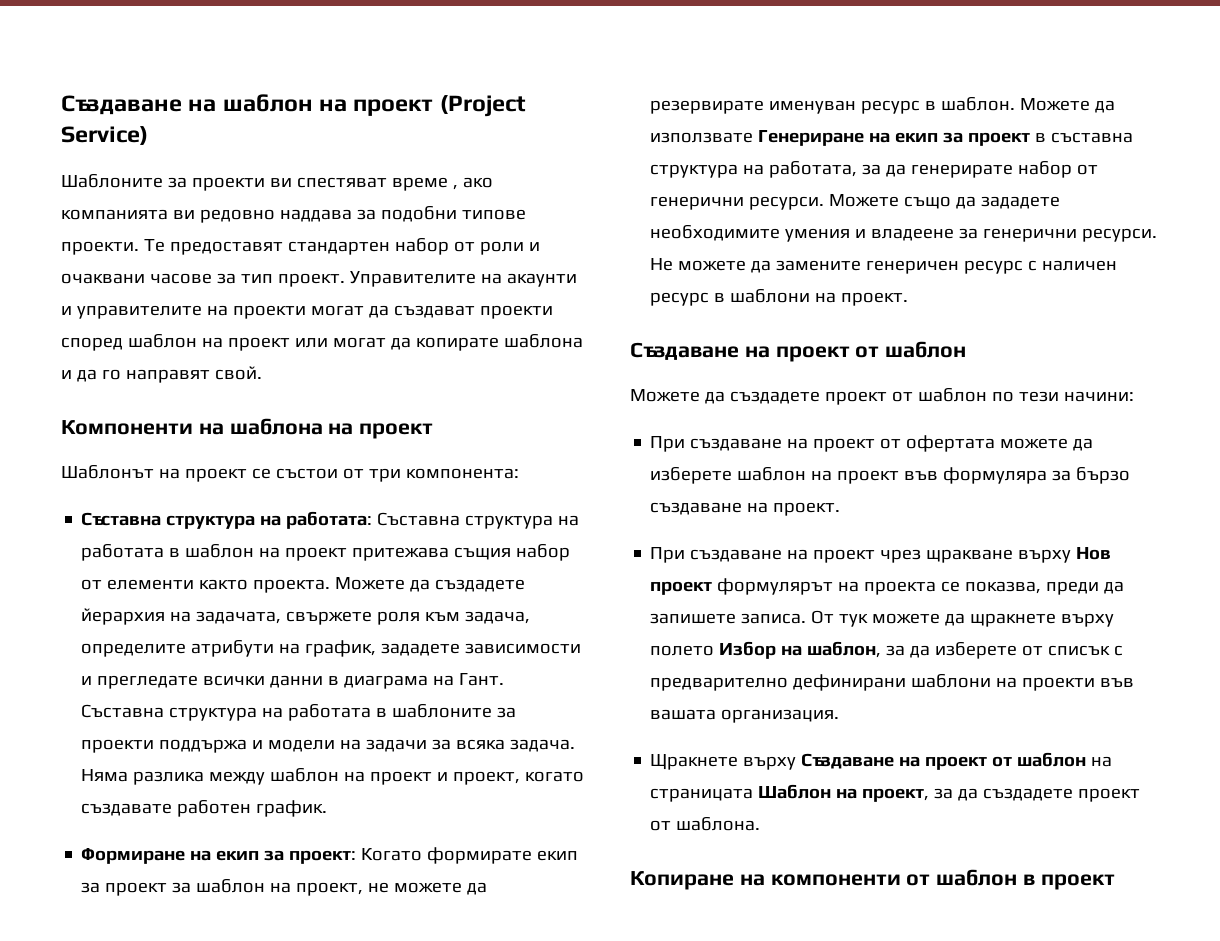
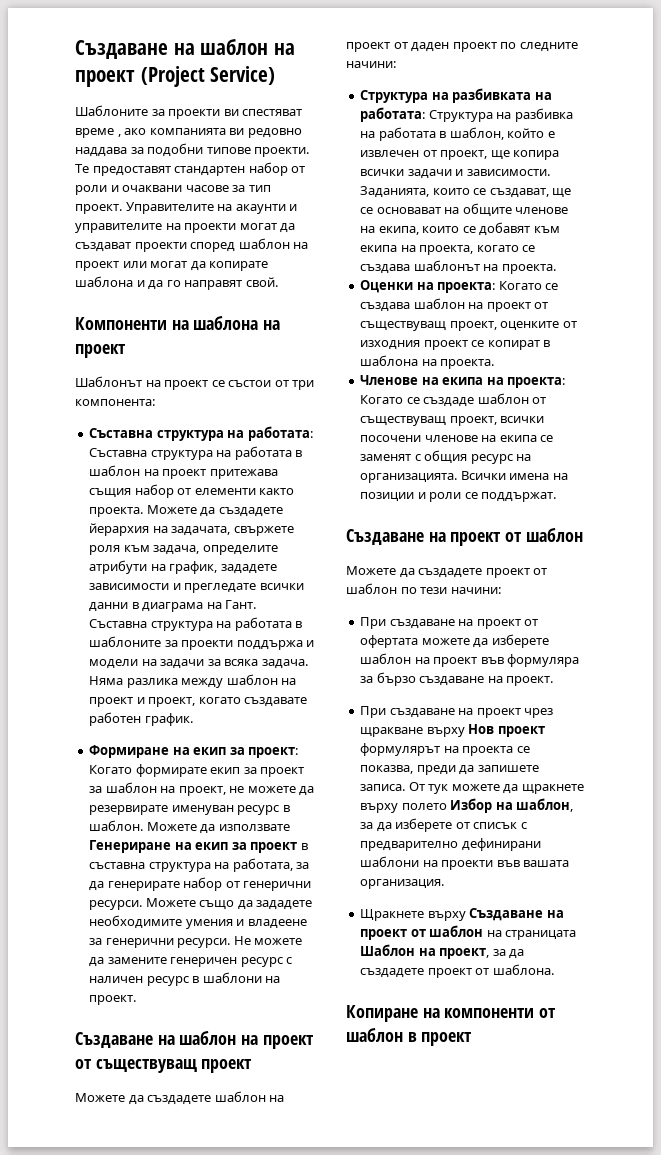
+ Създаване на шаблон на проект от съществуващ проект
+ Можете да създадете шаблон на проект от даден проект по следните начини:
+ Структура на разбивката на работата: Структура на разбивка на работата в шаблон, който е извлечен от проект, ще копира всички задачи и зависимости. Заданията, които се създават, ще се основават на общите членове на екипа, които се добавят към екипа на проекта, когато се създава шаблонът на проекта.
+ Оценки на проекта: Когато се създава шаблон на проект от съществуващ проект, оценките от изходния проект се копират в шаблона на проекта.
+ Членове на екипа на проекта: Когато се създаде шаблон от съществуващ проект, всички посочени членове на екипа се заменят с общия ресурс на организацията. Всички имена на позиции и роли се поддържат.

